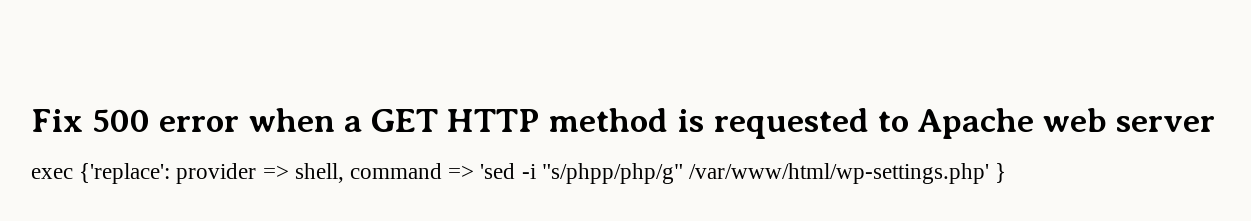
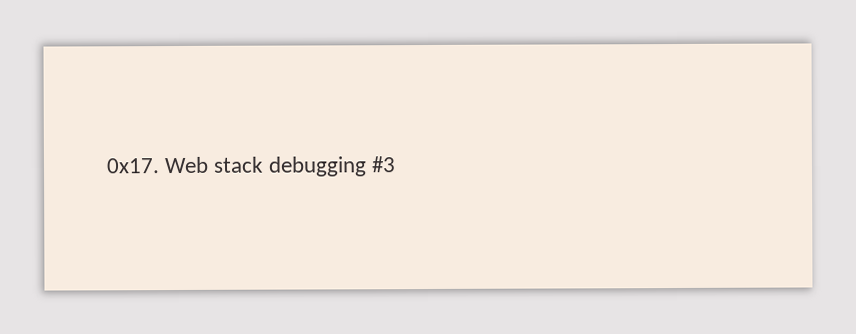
- Fix 500 error when a GET HTTP method is requested to Apache web server
- exec {'replace': provider => shell, command => 'sed -i "s/phpp/php/g" /var/www/html/wp-settings.php' }
+ 0x17. Web stack debugging #3

